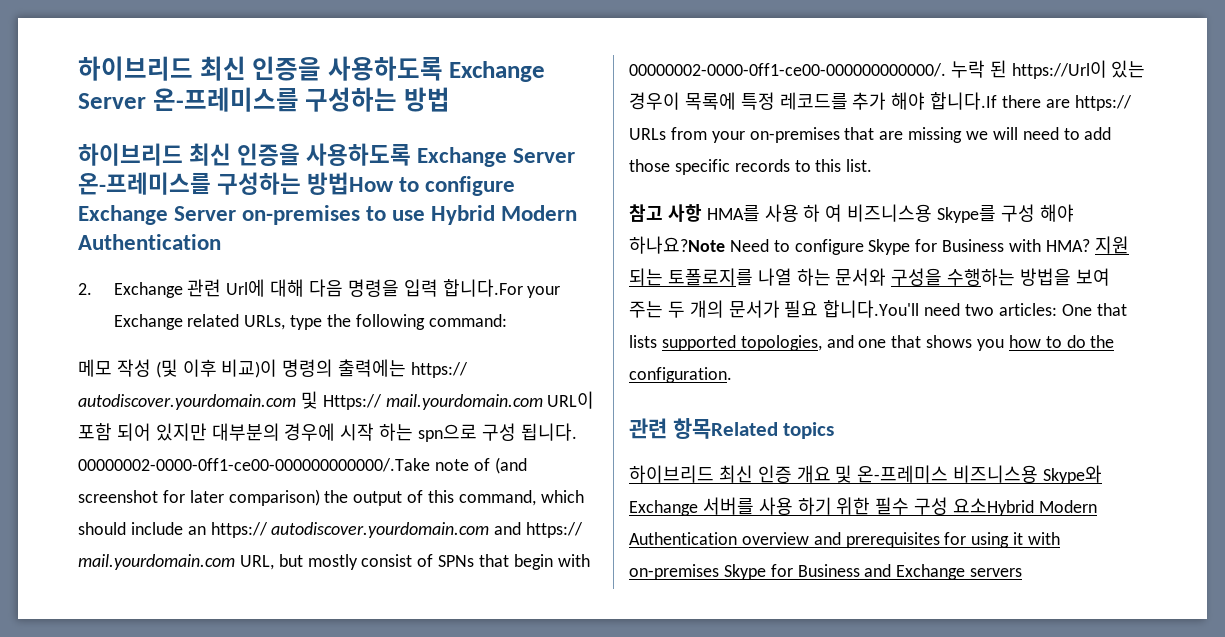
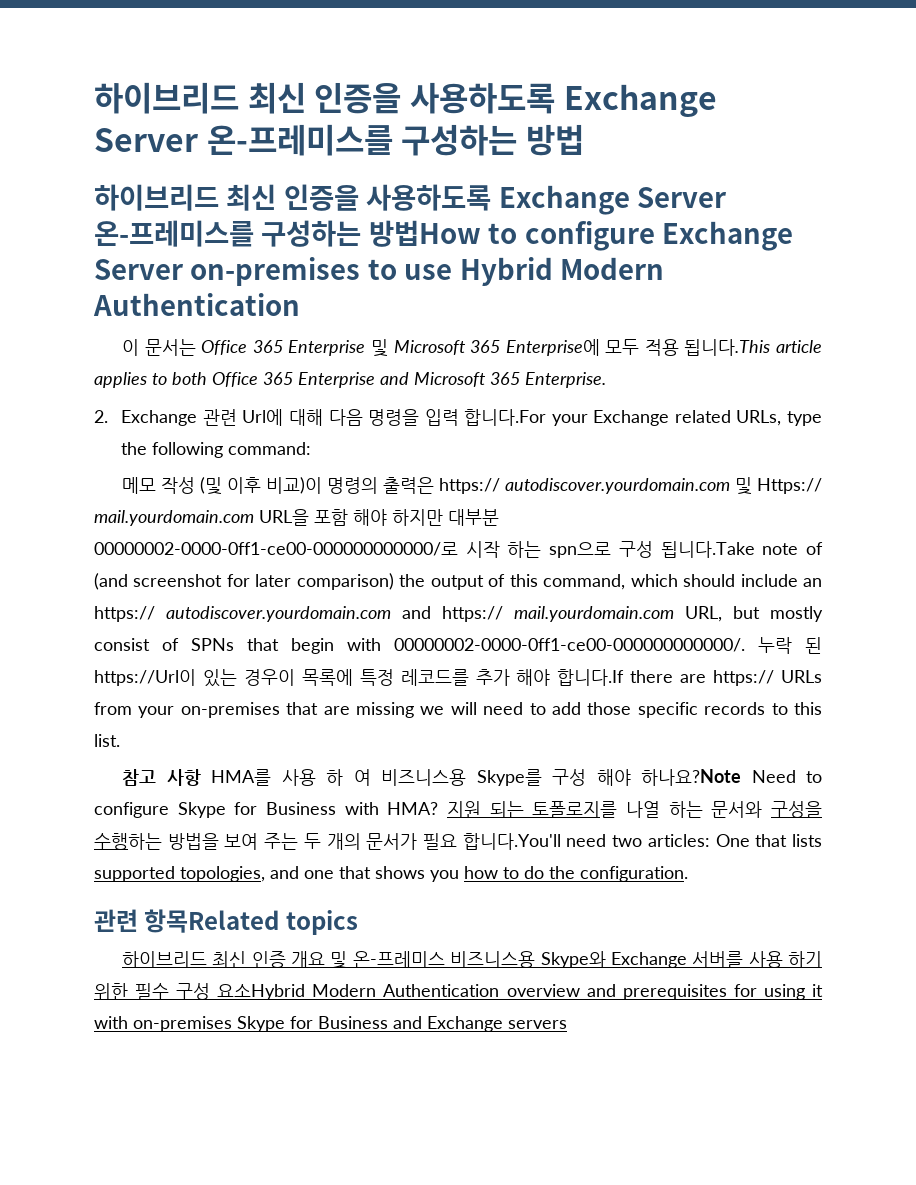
+ 이 문서는 Office 365 Enterprise 및 Microsoft 365 Enterprise에 모두 적용 됩니다.This article applies to both Office 365 Enterprise and Microsoft 365 Enterprise.
- 메모 작성 (및 이후 비교)이 명령의 출력에는 https:// autodiscover.yourdomain.com 및 Https:// mail.yourdomain.com URL이 포함 되어 있지만 대부분의 경우에 시작 하는 spn으로 구성 됩니다. 00000002-0000-0ff1-ce00-000000000000/.Take note of (and screenshot for later comparison) the output of this command, which should include an https:// autodiscover.yourdomain.com and https:// mail.yourdomain.com URL, but mostly consist of SPNs that begin with 00000002-0000-0ff1-ce00-000000000000/.
+ 메모 작성 (및 이후 비교)이 명령의 출력은 https:// autodiscover.yourdomain.com 및 Https:// mail.yourdomain.com URL을 포함 해야 하지만 대부분 00000002-0000-0ff1-ce00-000000000000/로 시작 하는 spn으로 구성 됩니다.Take note of (and screenshot for later comparison) the output of this command, which should include an https:// autodiscover.yourdomain.com and https:// mail.yourdomain.com URL, but mostly consist of SPNs that begin with 00000002-0000-0ff1-ce00-000000000000/.

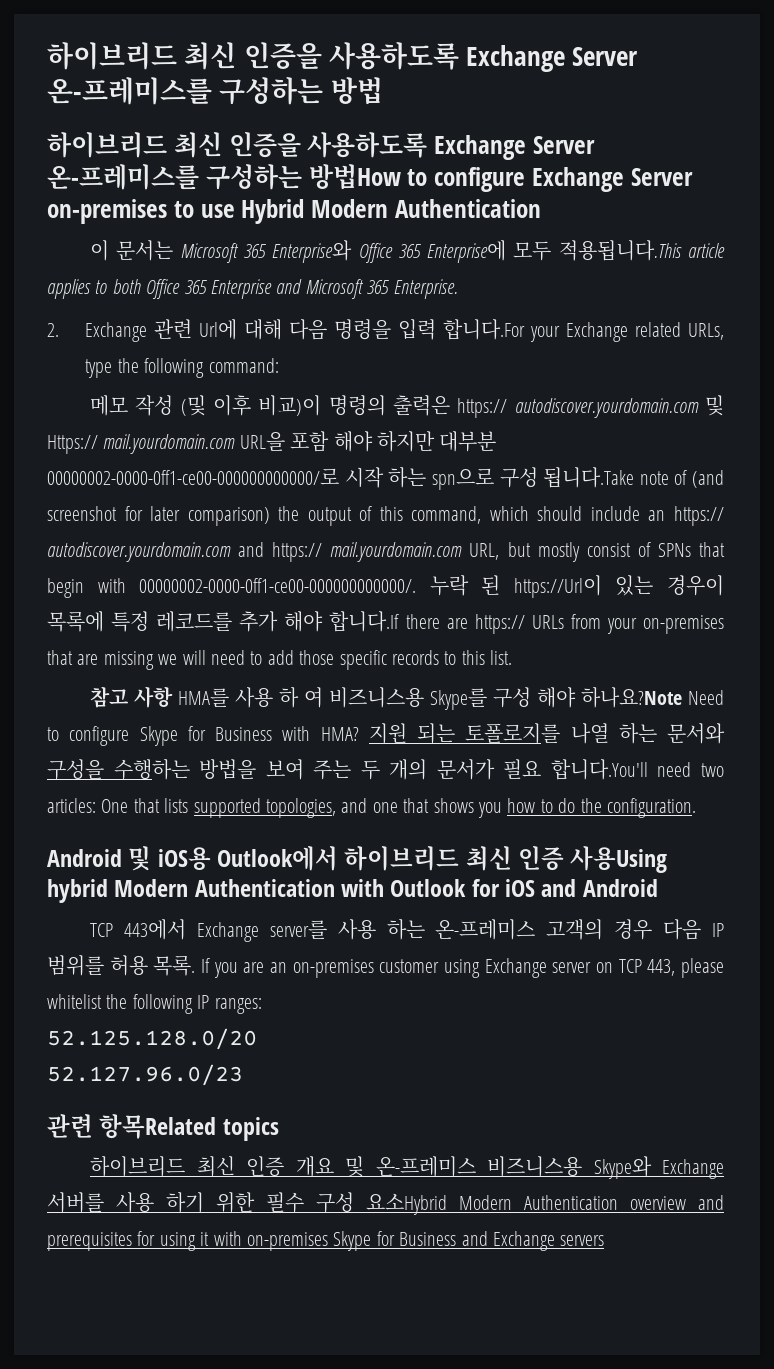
- 이 문서는 Office 365 Enterprise 및 Microsoft 365 Enterprise에 모두 적용 됩니다.This article applies to both Office 365 Enterprise and Microsoft 365 Enterprise.
+ 이 문서는 Microsoft 365 Enterprise와 Office 365 Enterprise에 모두 적용됩니다.This article applies to both Office 365 Enterprise and Microsoft 365 Enterprise.
+ Android 및 iOS용 Outlook에서 하이브리드 최신 인증 사용Using hybrid Modern Authentication with Outlook for iOS and Android
+ TCP 443에서 Exchange server를 사용 하는 온-프레미스 고객의 경우 다음 IP 범위를 허용 목록. If you are an on-premises customer using Exchange server on TCP 443, please whitelist the following IP ranges:
+ 52.125.128.0/20
+ 52.127.96.0/23

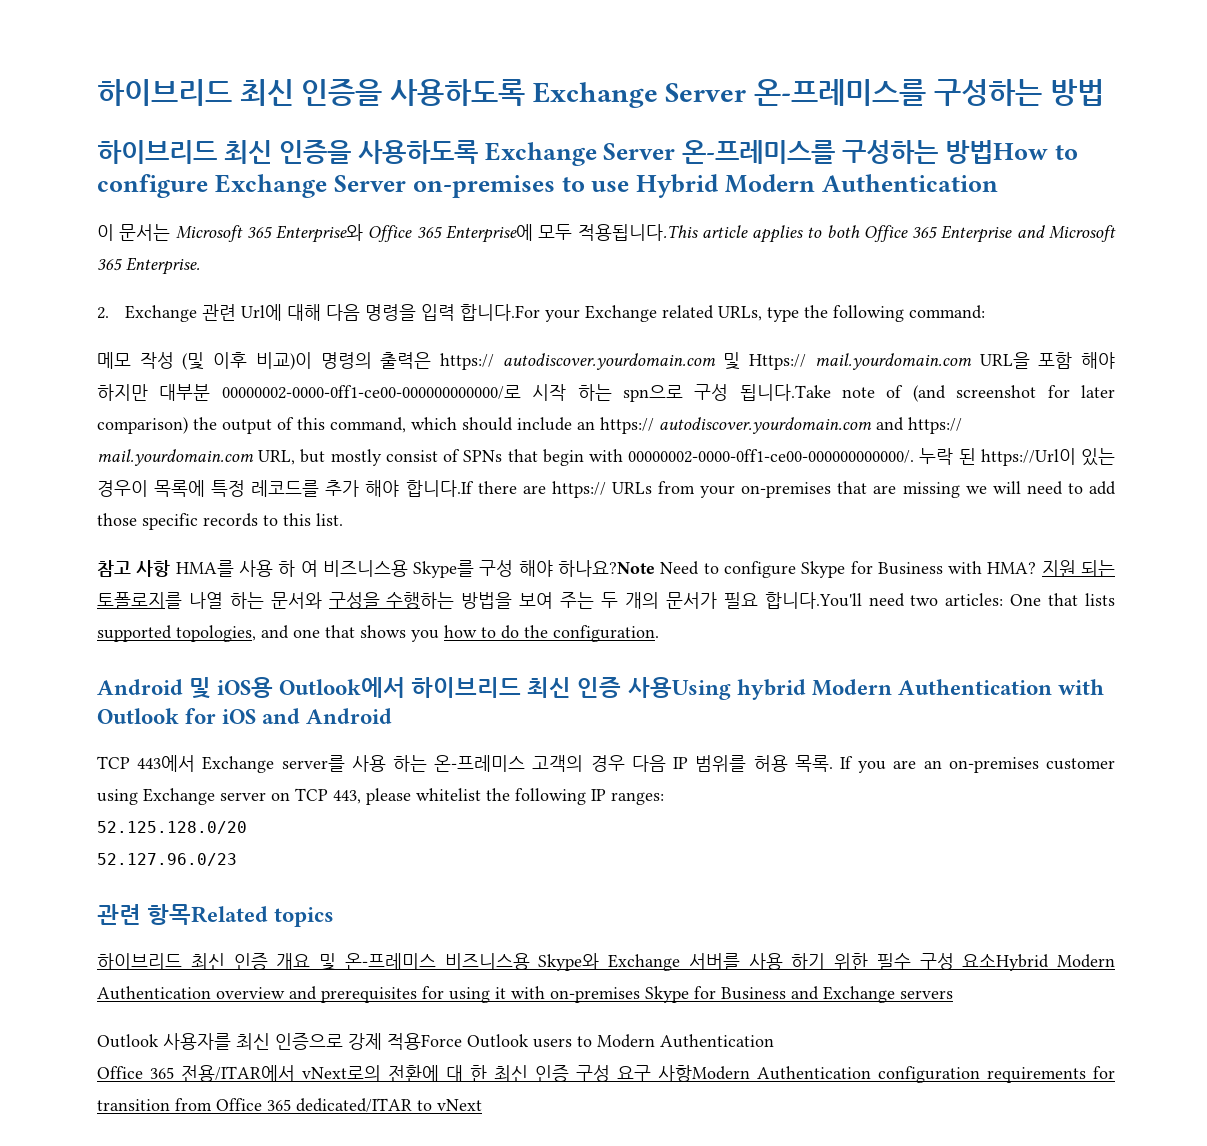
+ Outlook 사용자를 최신 인증으로 강제 적용Force Outlook users to Modern Authentication
+ Office 365 전용/ITAR에서 vNext로의 전환에 대 한 최신 인증 구성 요구 사항Modern Authentication configuration requirements for transition from Office 365 dedicated/ITAR to vNext

